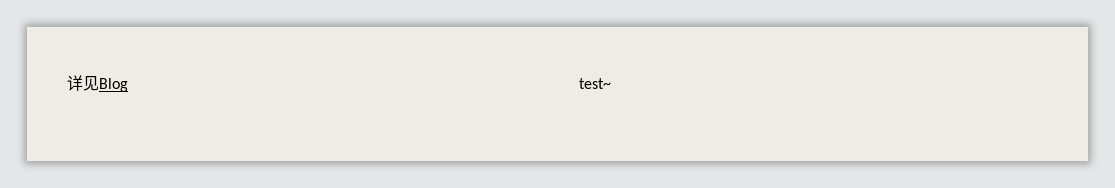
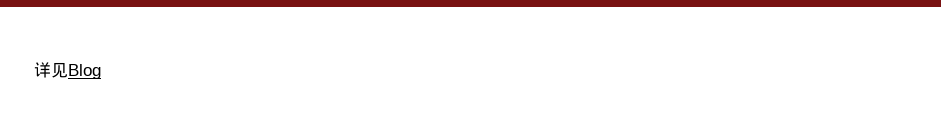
- test~

